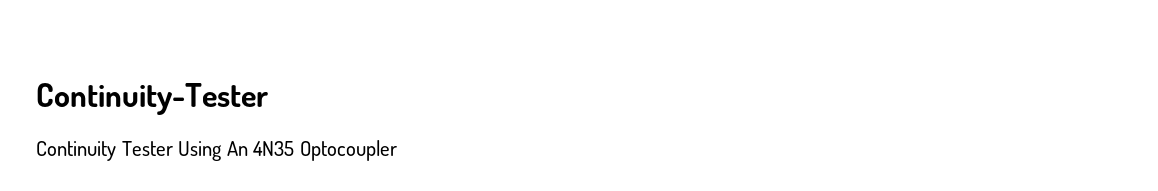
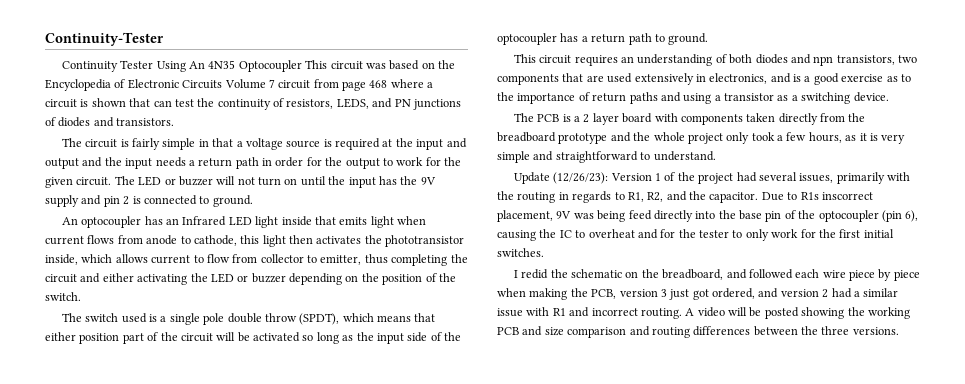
- Continuity Tester Using An 4N35 Optocoupler
+ Continuity Tester Using An 4N35 Optocoupler This circuit was based on the Encyclopedia of Electronic Circuits Volume 7 circuit from page 468 where a circuit is shown that can test the continuity of resistors, LEDS, and PN junctions of diodes and transistors.
+ The circuit is fairly simple in that a voltage source is required at the input and output and the input needs a return path in order for the output to work for the given circuit. The LED or buzzer will not turn on until the input has the 9V supply and pin 2 is connected to ground.
+ An optocoupler has an Infrared LED light inside that emits light when current flows from anode to cathode, this light then activates the phototransistor inside, which allows current to flow from collector to emitter, thus completing the circuit and either activating the LED or buzzer depending on the position of the switch.
+ The switch used is a single pole double throw (SPDT), which means that either position part of the circuit will be activated so long as the input side of the optocoupler has a return path to ground.
+ This circuit requires an understanding of both diodes and npn transistors, two components that are used extensively in electronics, and is a good exercise as to the importance of return paths and using a transistor as a switching device.
+ The PCB is a 2 layer board with components taken directly from the breadboard prototype and the whole project only took a few hours, as it is very simple and straightforward to understand.
+ Update (12/26/23): Version 1 of the project had several issues, primarily with the routing in regards to R1, R2, and the capacitor. Due to R1s inscorrect placement, 9V was being feed directly into the base pin of the optocoupler (pin 6), causing the IC to overheat and for the tester to only work for the first initial switches.
+ I redid the schematic on the breadboard, and followed each wire piece by piece when making the PCB, version 3 just got ordered, and version 2 had a similar issue with R1 and incorrect routing. A video will be posted showing the working PCB and size comparison and routing differences between the three versions.

